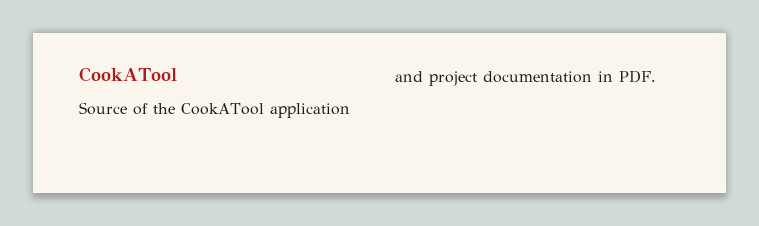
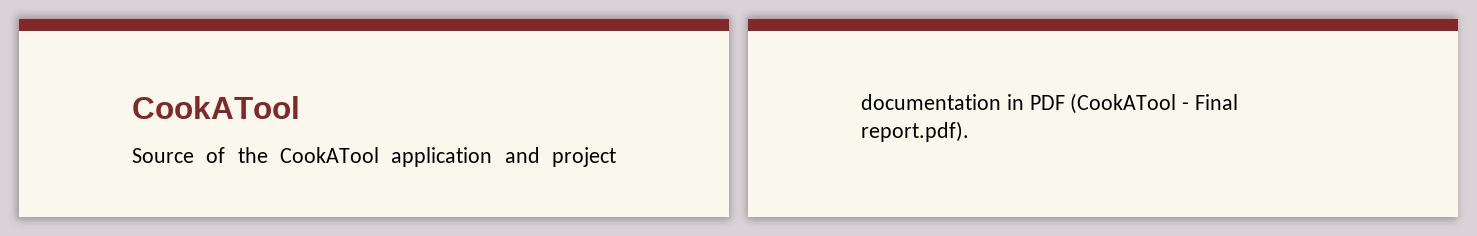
- Source of the CookATool application and project documentation in PDF.
+ Source of the CookATool application and project documentation in PDF (CookATool - Final report.pdf).

